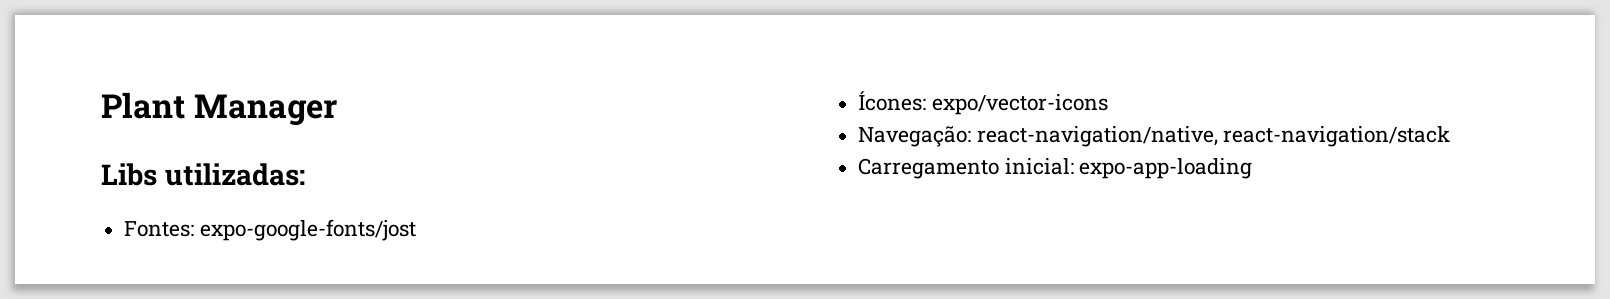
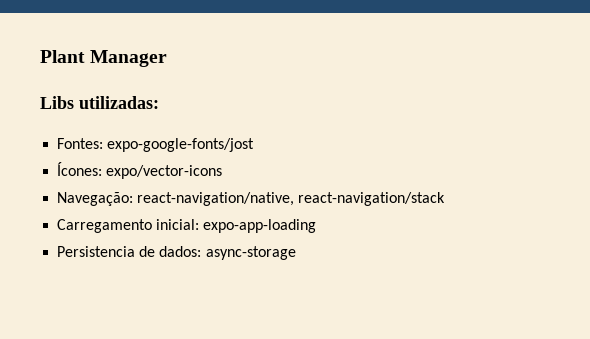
+ Persistencia de dados: async-storage

